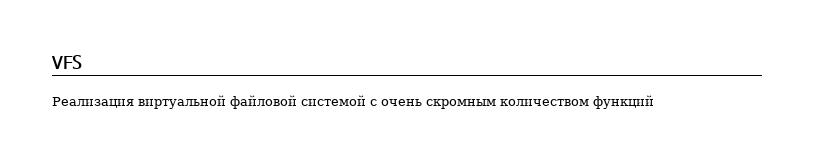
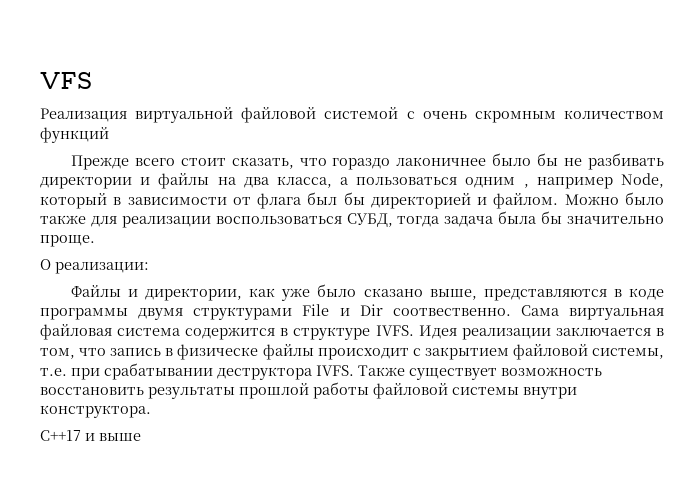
+ Прежде всего стоит сказать, что гораздо лаконичнее было бы не разбивать директории и файлы на два класса, а пользоваться одним , например Node, который в зависимости от флага был бы директорией и файлом. Можно было также для реализации воспользоваться СУБД, тогда задача была бы значительно проще.
+ О реализации:
+ Файлы и директории, как уже было сказано выше, представляются в коде программы двумя структурами File и Dir соотвественно. Сама виртуальная файловая система содержится в структуре IVFS. Идея реализации заключается в том, что запись в физическе файлы происходит с закрытием файловой системы, т.е. при срабатывании деструктора IVFS. Также существует возможность восстановить результаты прошлой работы файловой системы внутри конструктора.
+ С++17 и выше

